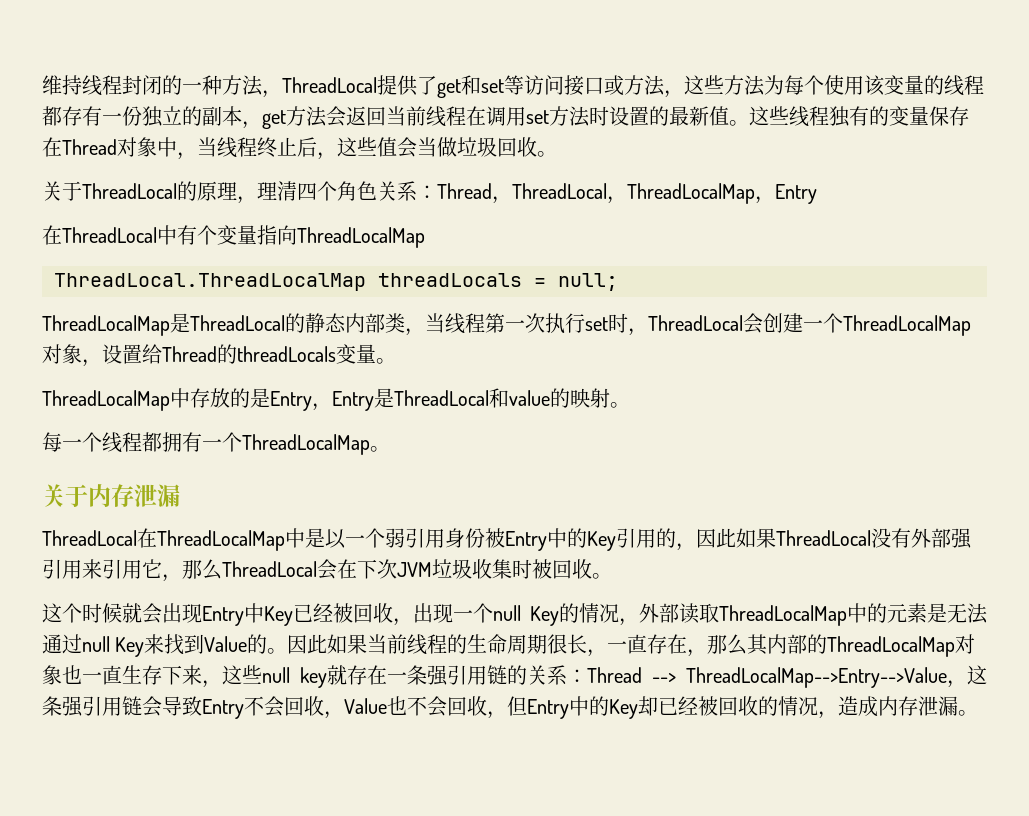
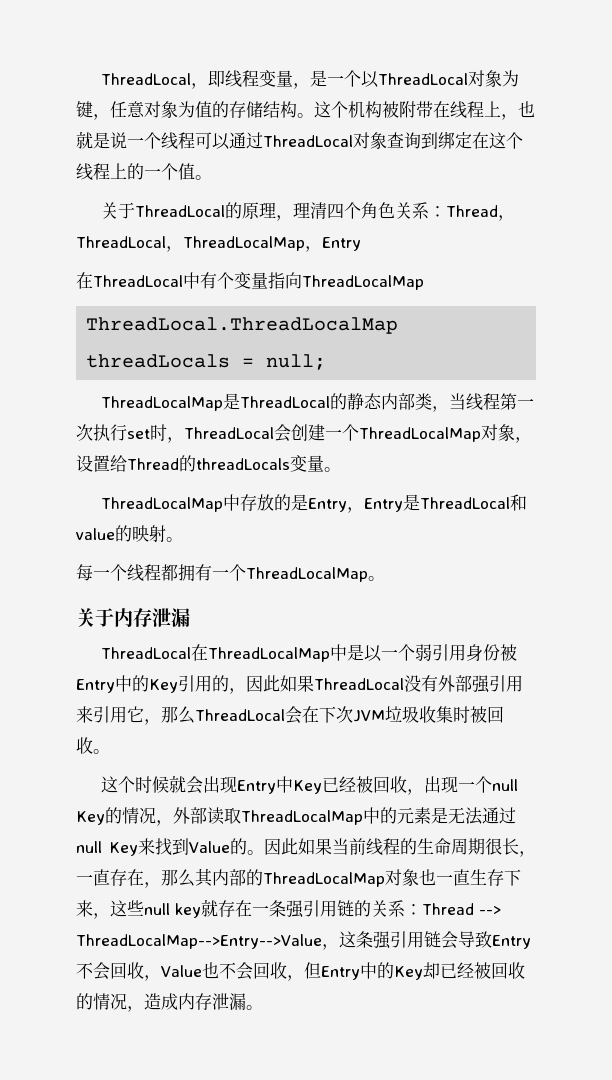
- 维持线程封闭的一种方法，ThreadLocal提供了get和set等访问接口或方法，这些方法为每个使用该变量的线程都存有一份独立的副本，get方法会返回当前线程在调用set方法时设置的最新值。这些线程独有的变量保存在Thread对象中，当线程终止后，这些值会当做垃圾回收。
+ ThreadLocal，即线程变量，是一个以ThreadLocal对象为键，任意对象为值的存储结构。这个机构被附带在线程上，也就是说一个线程可以通过ThreadLocal对象查询到绑定在这个线程上的一个值。

